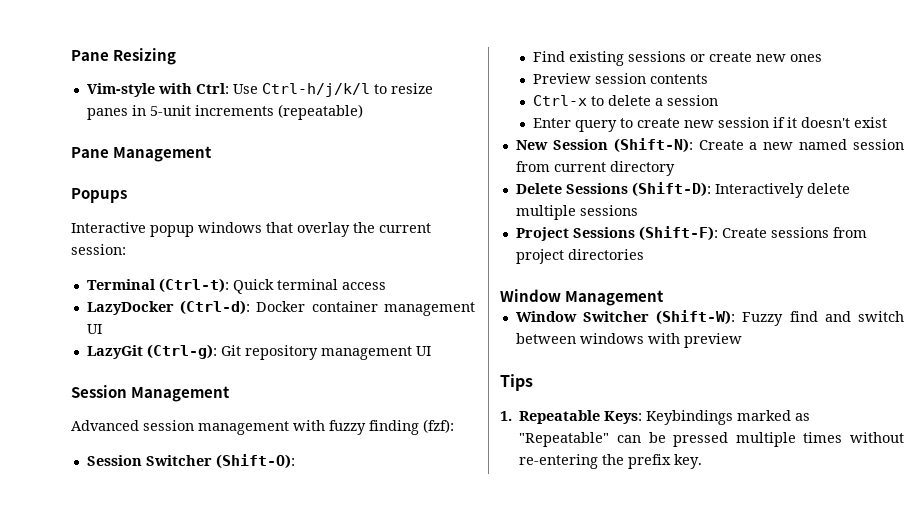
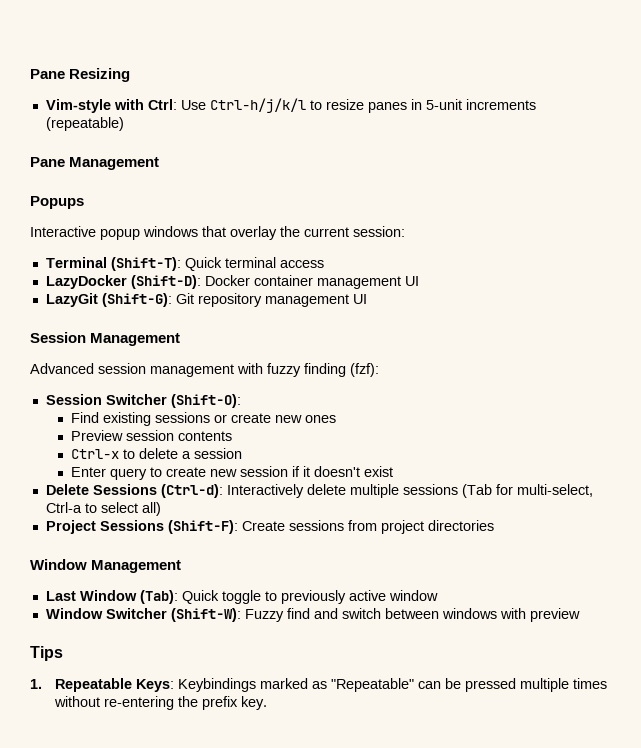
- Terminal (Ctrl-t): Quick terminal access
+ Terminal (Shift-T): Quick terminal access
- LazyDocker (Ctrl-d): Docker container management UI
+ LazyDocker (Shift-D): Docker container management UI
- LazyGit (Ctrl-g): Git repository management UI
+ LazyGit (Shift-G): Git repository management UI
- New Session (Shift-N): Create a new named session from current directory
- Delete Sessions (Shift-D): Interactively delete multiple sessions
+ Delete Sessions (Ctrl-d): Interactively delete multiple sessions (Tab for multi-select, Ctrl-a to select all)
+ Last Window (Tab): Quick toggle to previously active window

